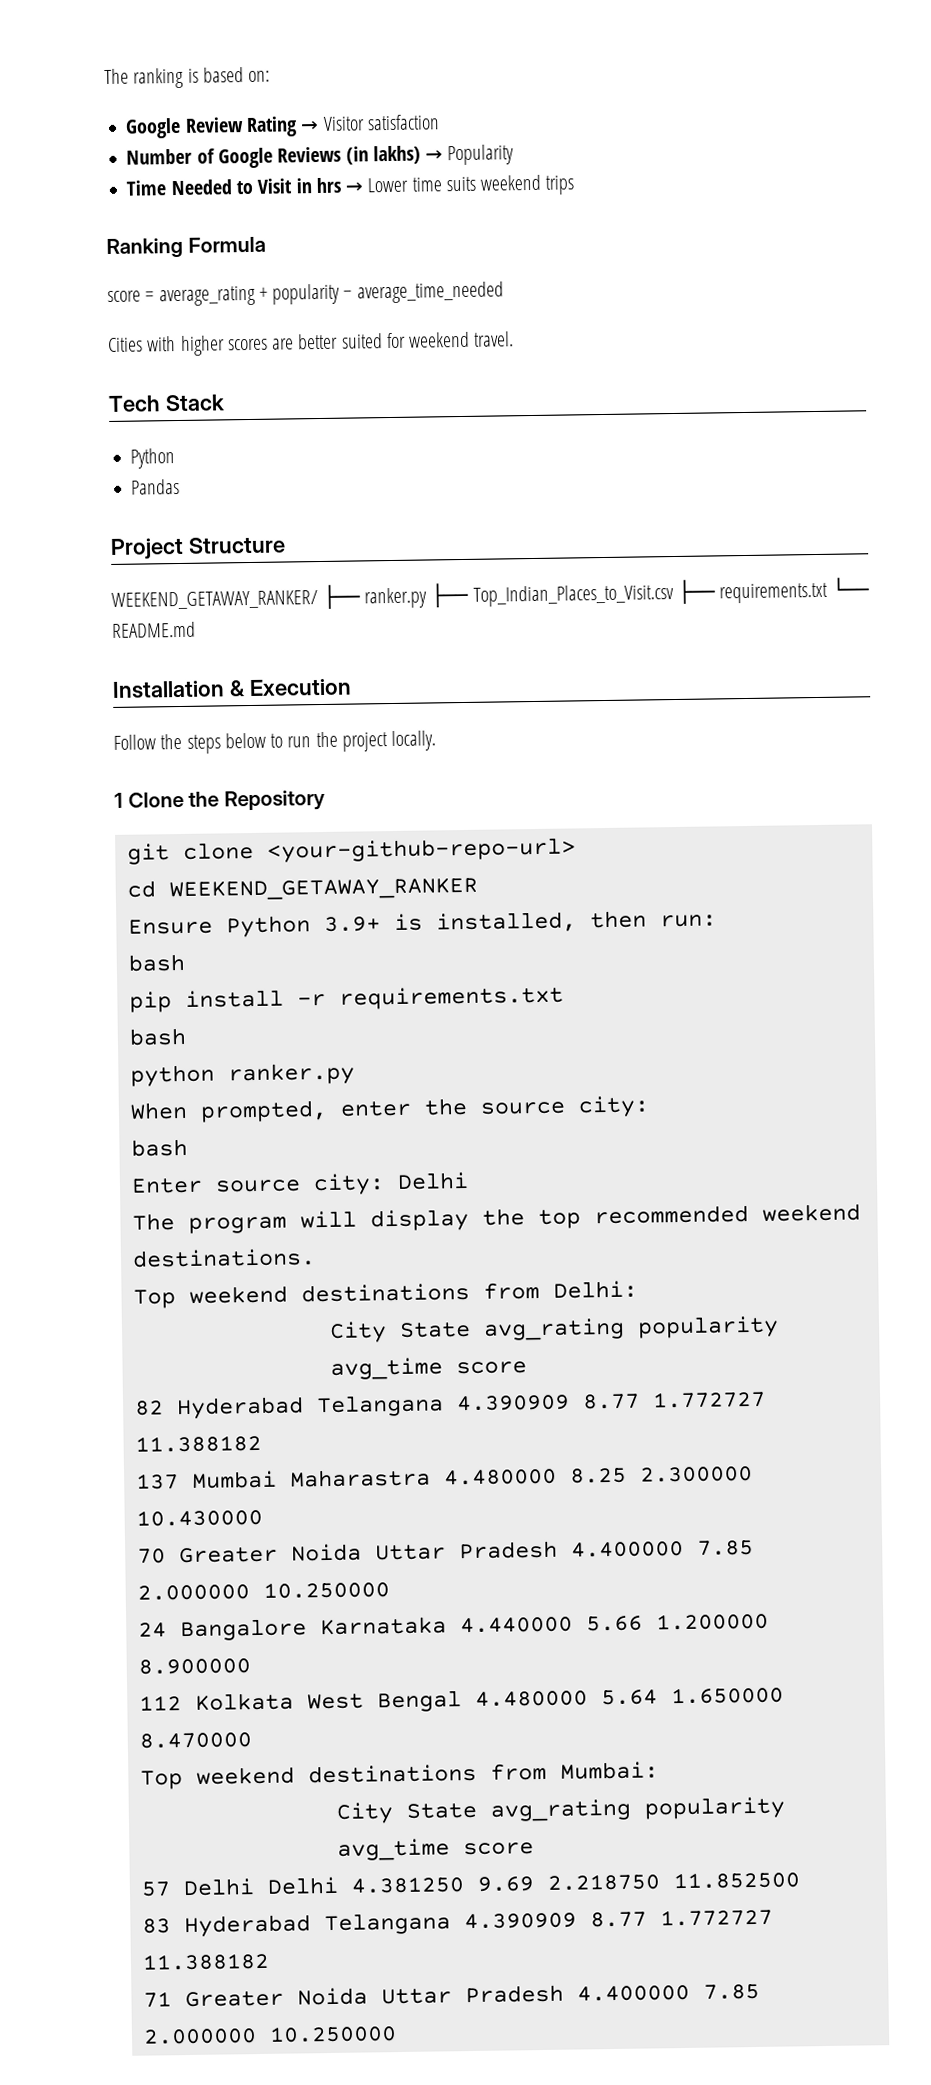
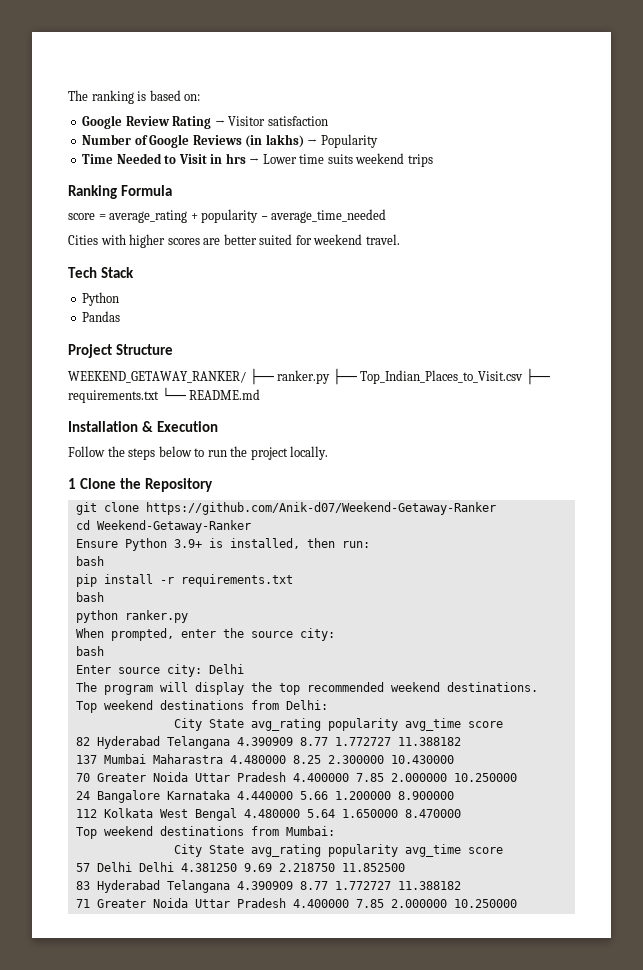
- git clone <your-github-repo-url>
+ git clone https://github.com/Anik-d07/Weekend-Getaway-Ranker
- cd WEEKEND_GETAWAY_RANKER
+ cd Weekend-Getaway-Ranker

